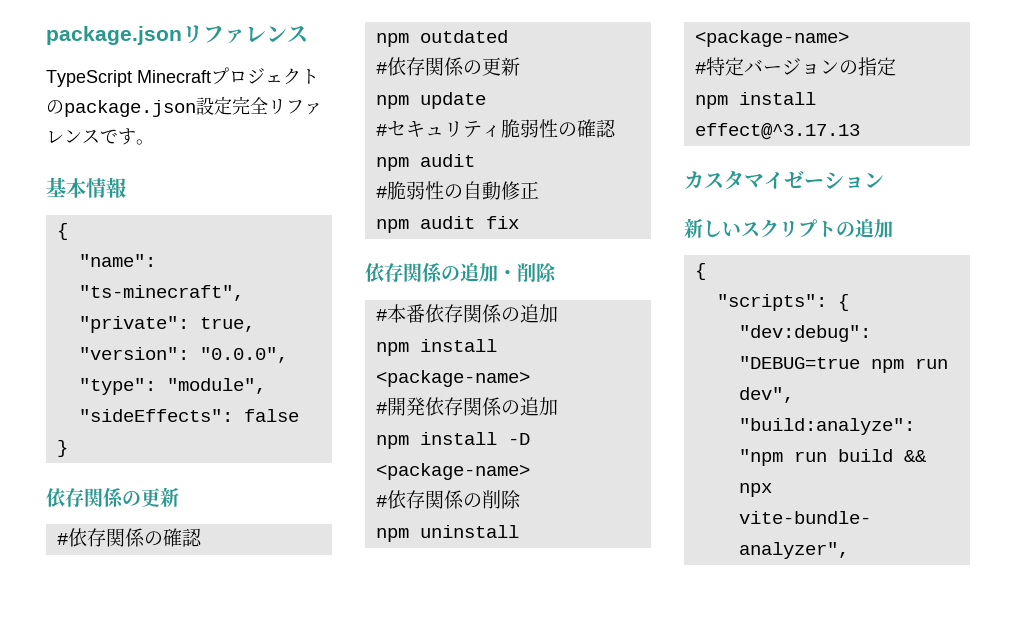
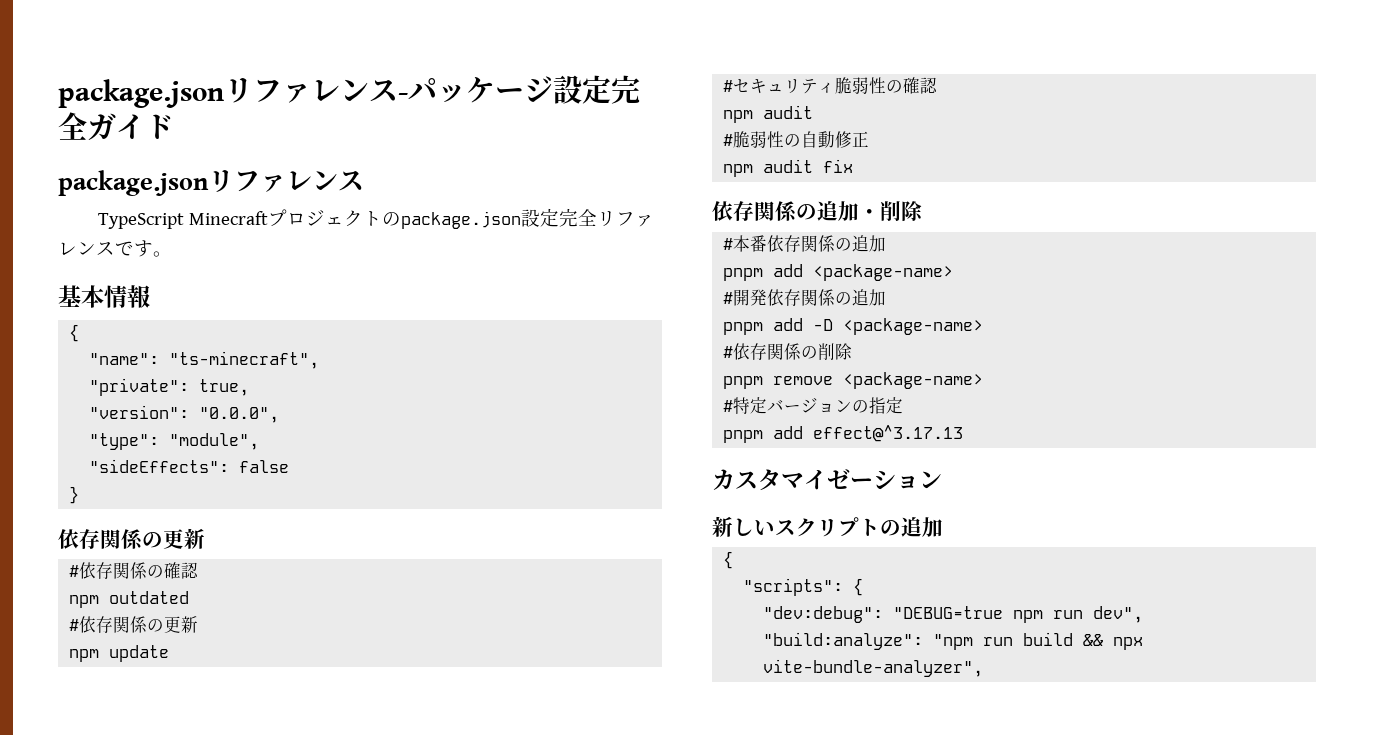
+ package.jsonリファレンス-パッケージ設定完全ガイド
- npm install <package-name>
+ pnpm add <package-name>
- npm install -D <package-name>
+ pnpm add -D <package-name>
- npm uninstall <package-name>
+ pnpm remove <package-name>
- npm install effect@^3.17.13
+ pnpm add effect@^3.17.13

